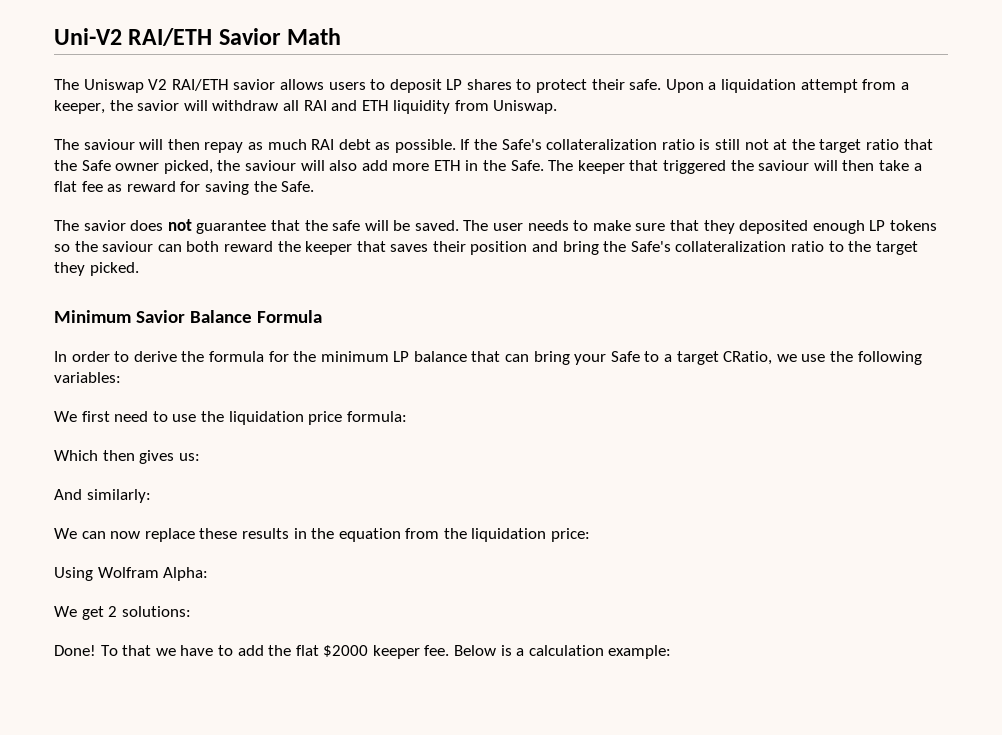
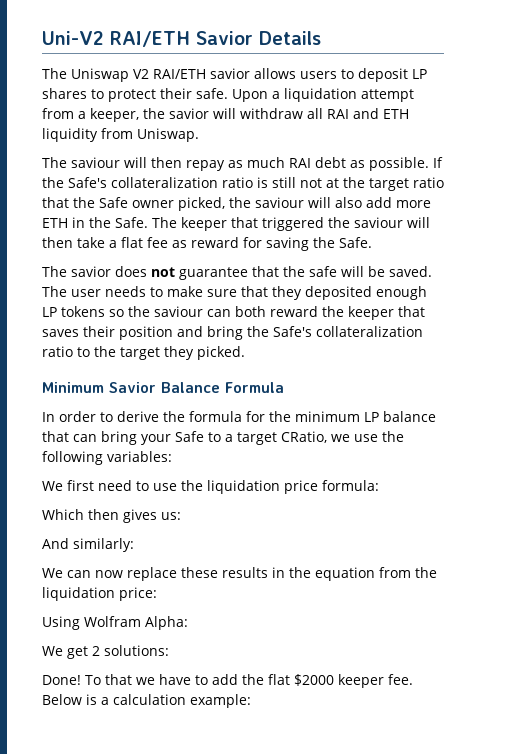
- Uni-V2 RAI/ETH Savior Math
+ Uni-V2 RAI/ETH Savior Details

